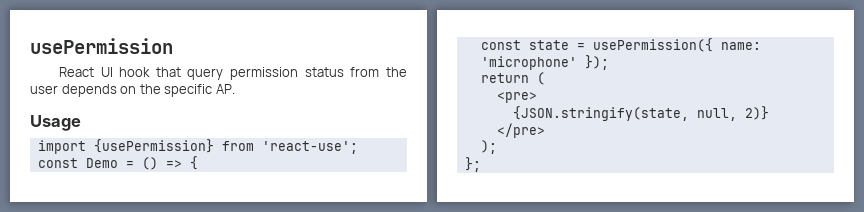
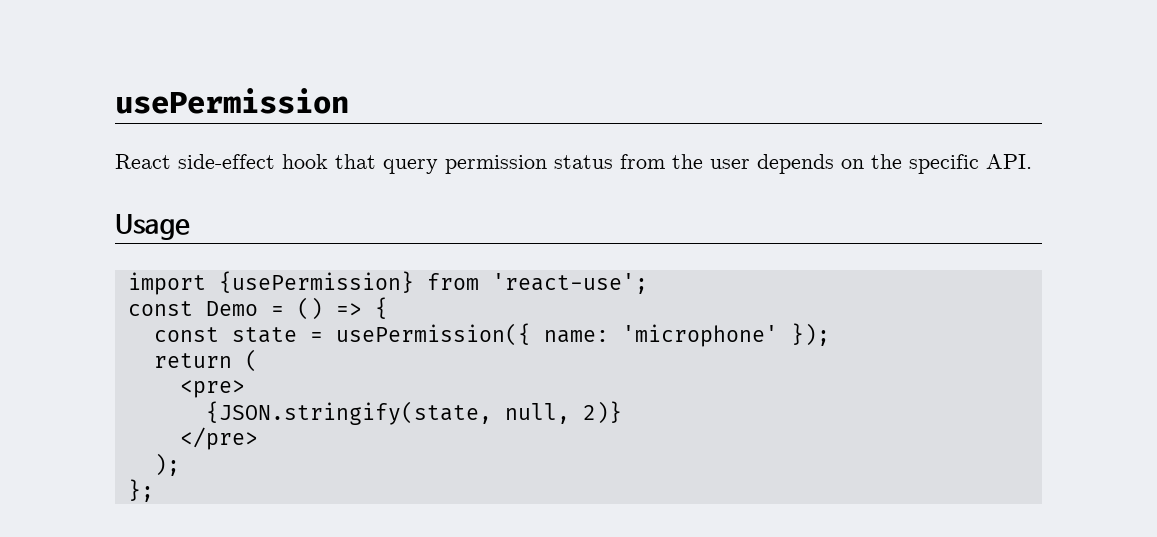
- React UI hook that query permission status from the user depends on the specific AP.
+ React side-effect hook that query permission status from the user depends on the specific API.

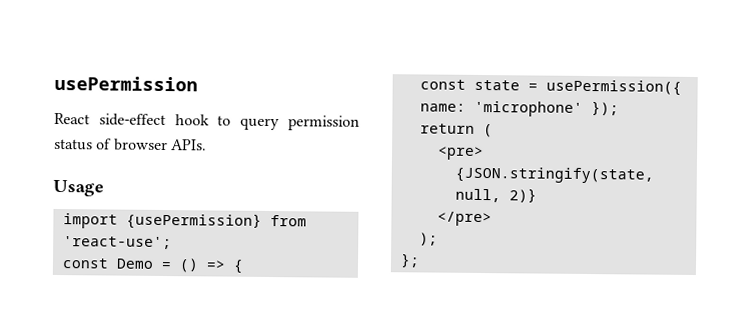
- React side-effect hook that query permission status from the user depends on the specific API.
+ React side-effect hook to query permission status of browser APIs.

